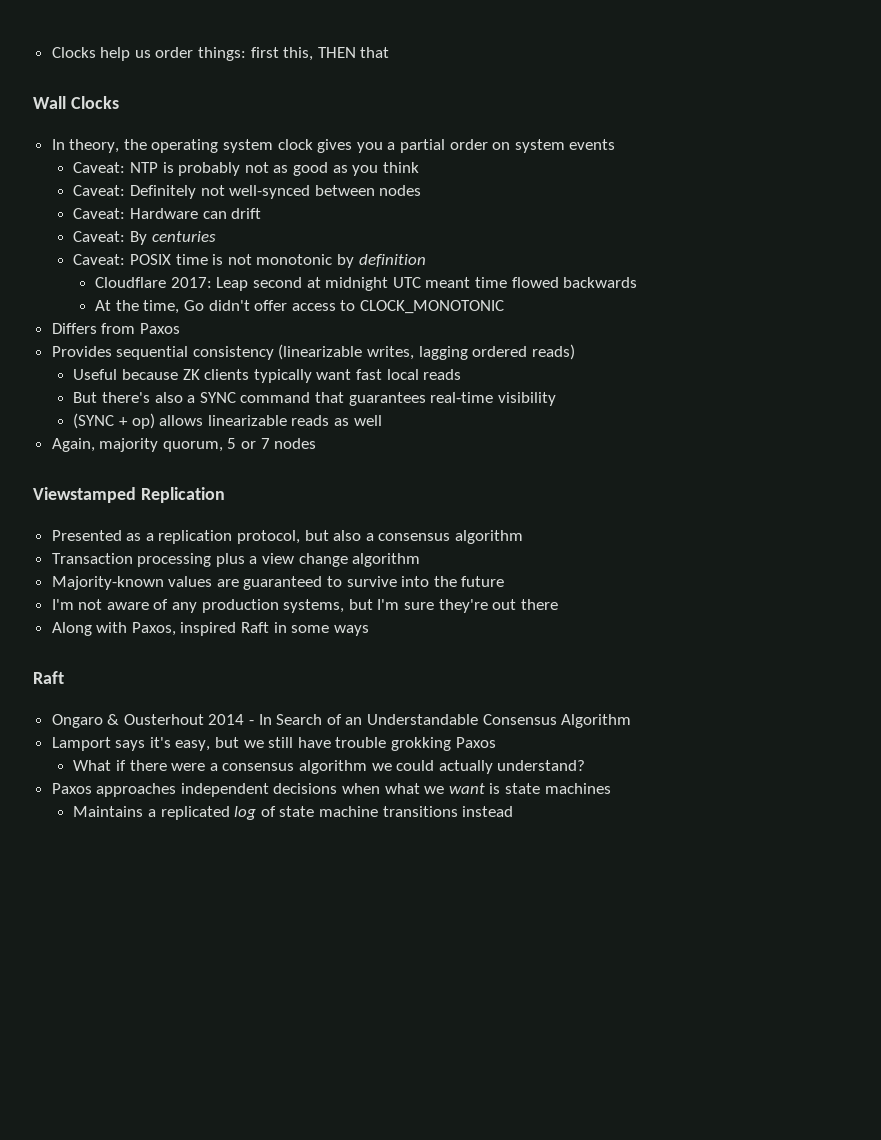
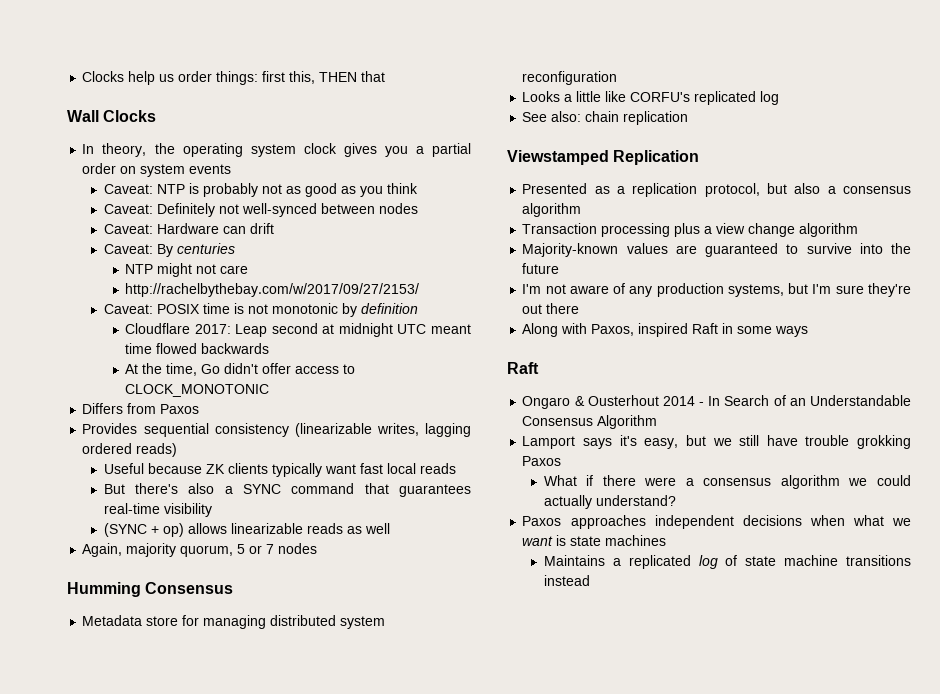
+ NTP might not care
+ http://rachelbythebay.com/w/2017/09/27/2153/
+ Humming Consensus
+ Metadata store for managing distributed system reconfiguration
+ Looks a little like CORFU's replicated log
+ See also: chain replication

